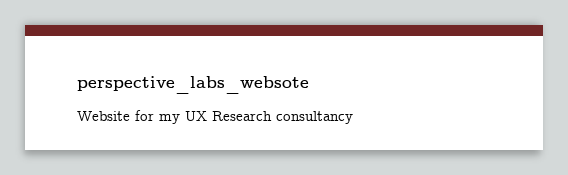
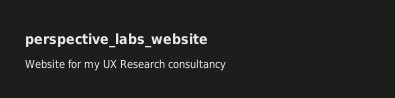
- perspective_labs_websote
+ perspective_labs_website

